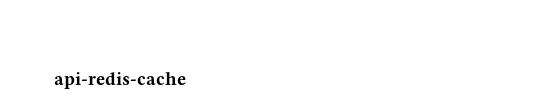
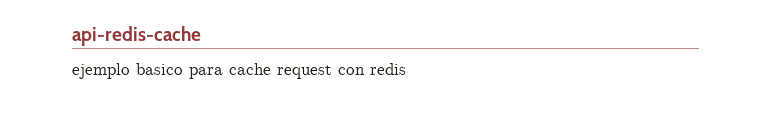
+ ejemplo basico para cache request con redis

